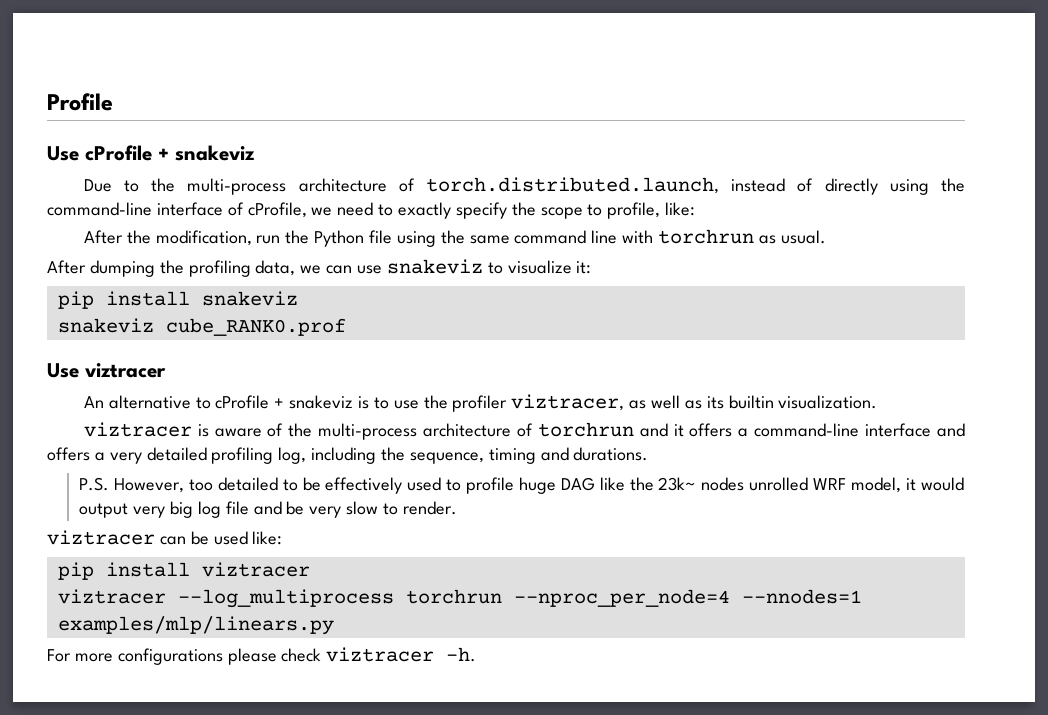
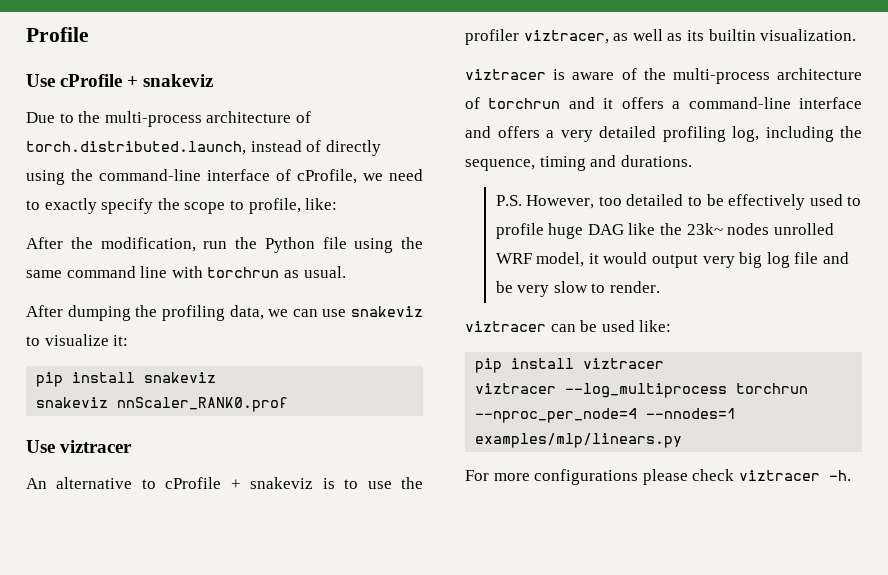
- snakeviz cube_RANK0.prof
+ snakeviz nnScaler_RANK0.prof

